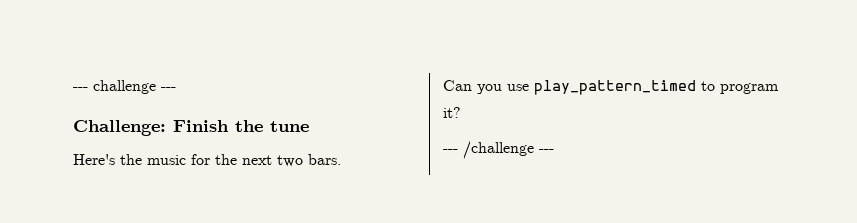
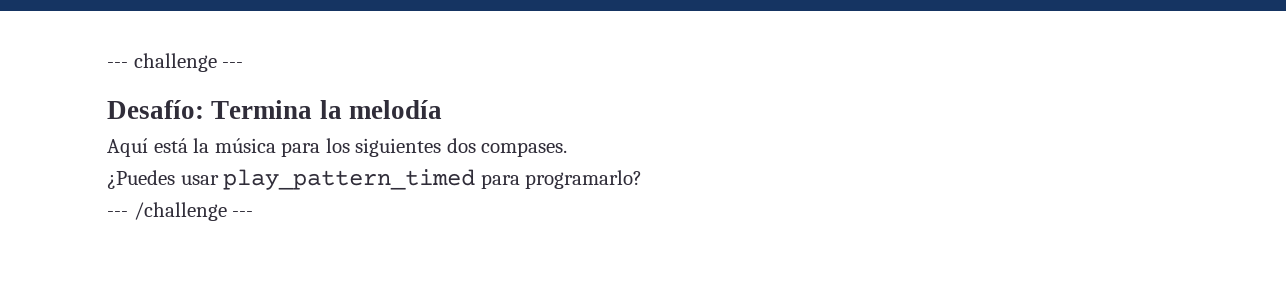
- Challenge: Finish the tune
- Here's the music for the next two bars.
- Can you use play_pattern_timed to program it?
+ Desafío: Termina la melodía
+ Aquí está la música para los siguientes dos compases.
+ ¿Puedes usar play_pattern_timed para programarlo?

